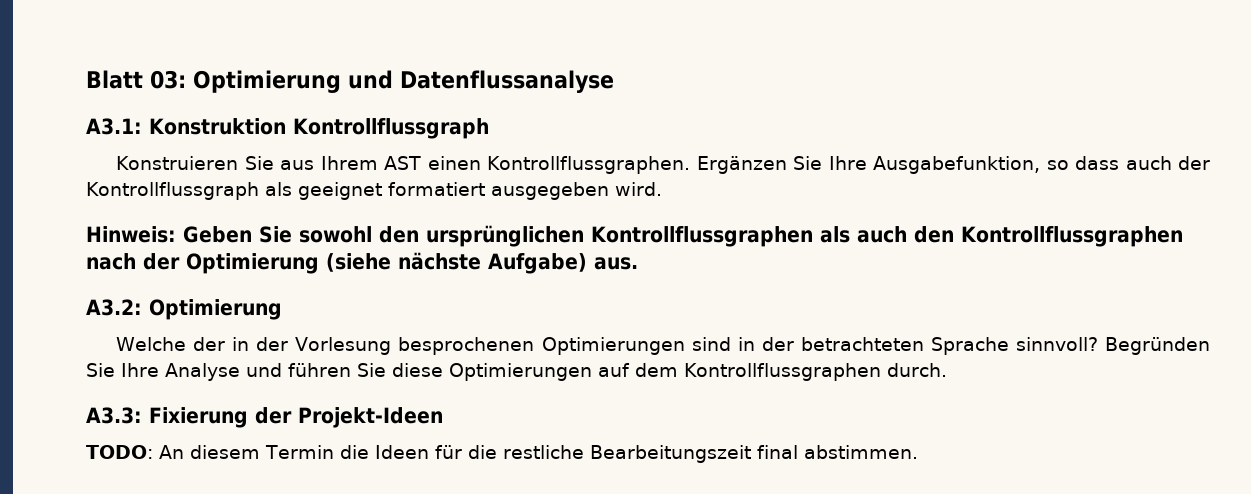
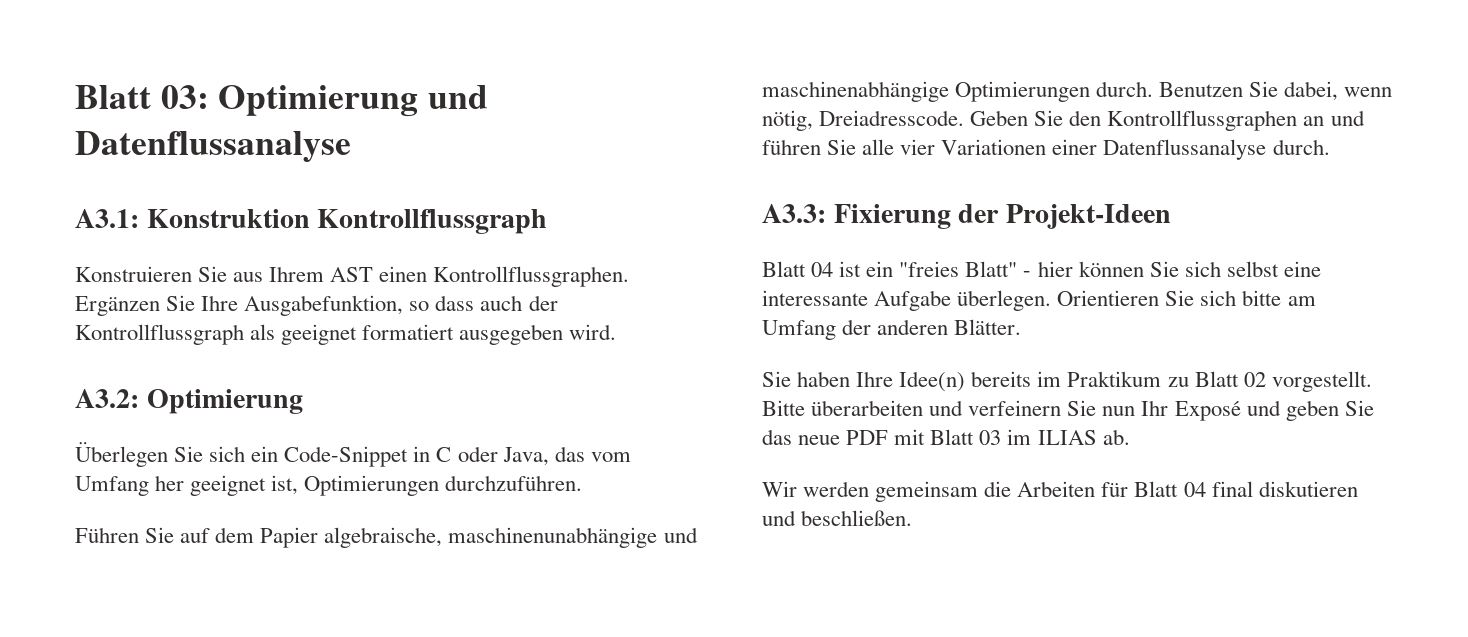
- Hinweis: Geben Sie sowohl den ursprünglichen Kontrollflussgraphen als auch den Kontrollflussgraphen nach der Optimierung (siehe nächste Aufgabe) aus.
  A3.2: Optimierung
- Welche der in der Vorlesung besprochenen Optimierungen sind in der betrachteten Sprache sinnvoll? Begründen Sie Ihre Analyse und führen Sie diese Optimierungen auf dem Kontrollflussgraphen durch.
+ Überlegen Sie sich ein Code-Snippet in C oder Java, das vom Umfang her geeignet ist, Optimierungen durchzuführen.
+ Führen Sie auf dem Papier algebraische, maschinenunabhängige und maschinenabhängige Optimierungen durch. Benutzen Sie dabei, wenn nötig, Dreiadresscode. Geben Sie den Kontrollflussgraphen an und führen Sie alle vier Variationen einer Datenflussanalyse durch.
- TODO: An diesem Termin die Ideen für die restliche Bearbeitungszeit final abstimmen.
+ Blatt 04 ist ein "freies Blatt" - hier können Sie sich selbst eine interessante Aufgabe überlegen. Orientieren Sie sich bitte am Umfang der anderen Blätter.
+ Sie haben Ihre Idee(n) bereits im Praktikum zu Blatt 02 vorgestellt. Bitte überarbeiten und verfeinern Sie nun Ihr Exposé und geben Sie das neue PDF mit Blatt 03 im ILIAS ab.
+ Wir werden gemeinsam die Arbeiten für Blatt 04 final diskutieren und beschließen.

